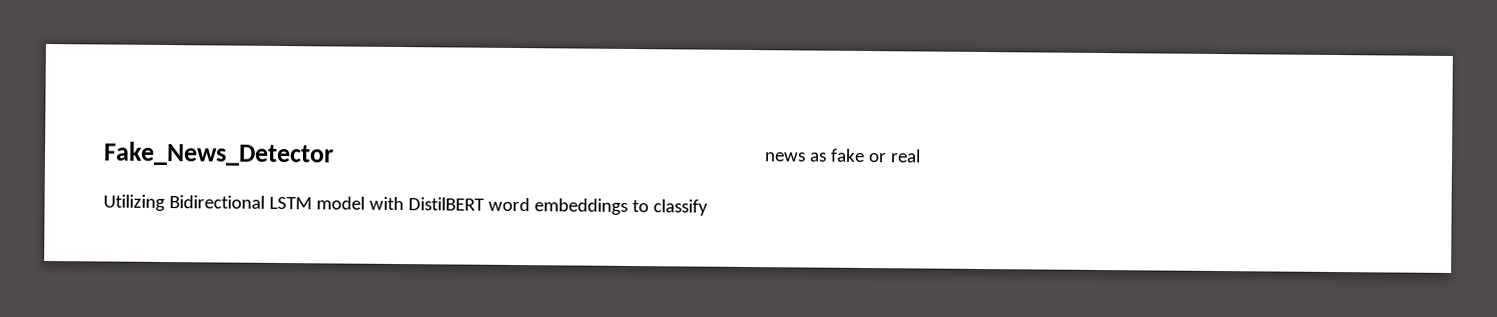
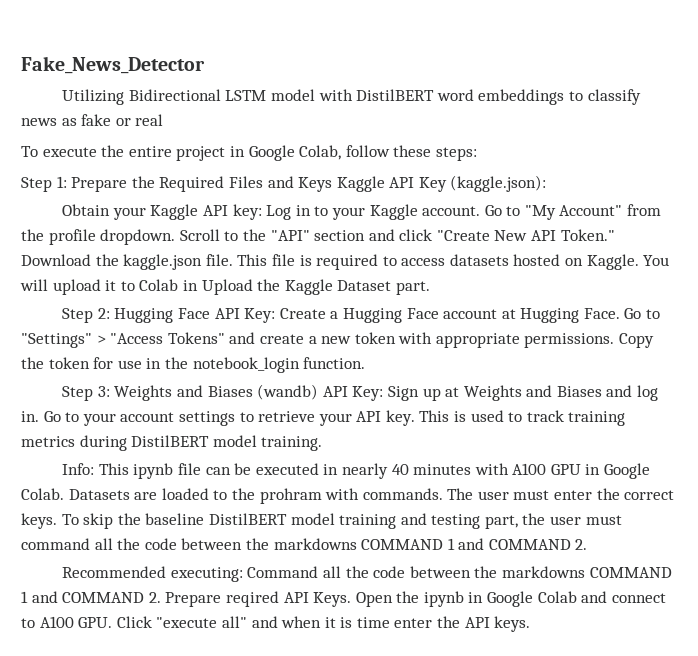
+ To execute the entire project in Google Colab, follow these steps:
+ Step 1: Prepare the Required Files and Keys Kaggle API Key (kaggle.json):
+ Obtain your Kaggle API key: Log in to your Kaggle account. Go to "My Account" from the profile dropdown. Scroll to the "API" section and click "Create New API Token." Download the kaggle.json file. This file is required to access datasets hosted on Kaggle. You will upload it to Colab in Upload the Kaggle Dataset part.
+ Step 2: Hugging Face API Key: Create a Hugging Face account at Hugging Face. Go to "Settings" > "Access Tokens" and create a new token with appropriate permissions. Copy the token for use in the notebook_login function.
+ Step 3: Weights and Biases (wandb) API Key: Sign up at Weights and Biases and log in. Go to your account settings to retrieve your API key. This is used to track training metrics during DistilBERT model training.
+ Info: This ipynb file can be executed in nearly 40 minutes with A100 GPU in Google Colab. Datasets are loaded to the prohram with commands. The user must enter the correct keys. To skip the baseline DistilBERT model training and testing part, the user must command all the code between the markdowns COMMAND 1 and COMMAND 2.
+ Recommended executing: Command all the code between the markdowns COMMAND 1 and COMMAND 2. Prepare reqired API Keys. Open the ipynb in Google Colab and connect to A100 GPU. Click "execute all" and when it is time enter the API keys.

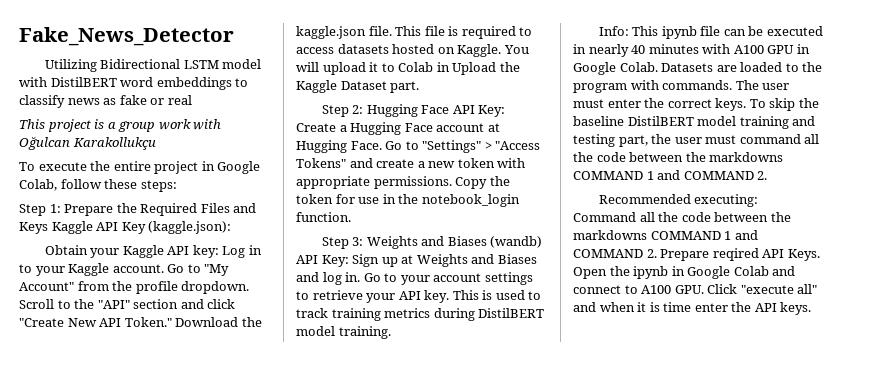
+ This project is a group work with Oğulcan Karakollukçu
- Datasets are loaded to the prohram with commands.
+ Datasets are loaded to the program with commands.

